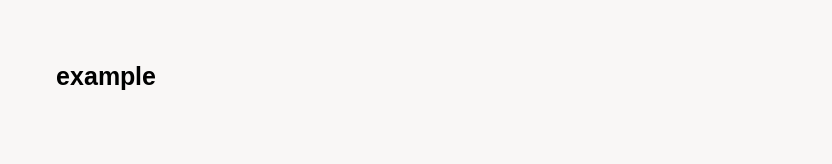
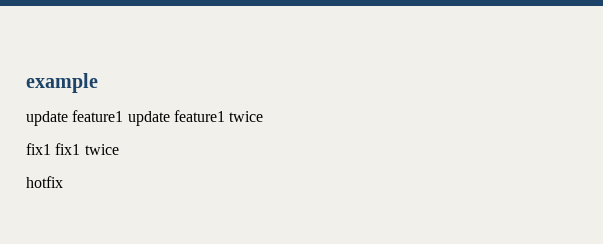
+ update feature1 update feature1 twice
+ fix1 fix1 twice
+ hotfix

